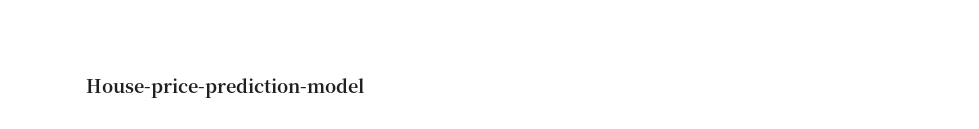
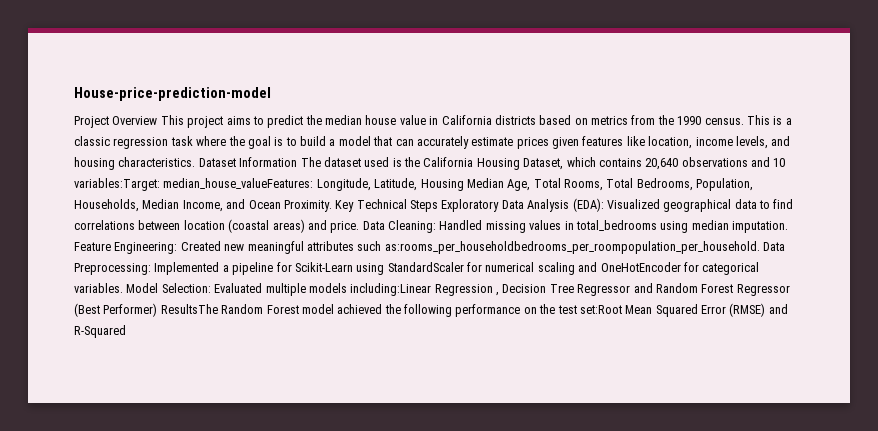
+ Project Overview This project aims to predict the median house value in California districts based on metrics from the 1990 census. This is a classic regression task where the goal is to build a model that can accurately estimate prices given features like location, income levels, and housing characteristics. Dataset Information The dataset used is the California Housing Dataset, which contains 20,640 observations and 10 variables:Target: median_house_valueFeatures: Longitude, Latitude, Housing Median Age, Total Rooms, Total Bedrooms, Population, Households, Median Income, and Ocean Proximity. Key Technical Steps Exploratory Data Analysis (EDA): Visualized geographical data to find correlations between location (coastal areas) and price. Data Cleaning: Handled missing values in total_bedrooms using median imputation. Feature Engineering: Created new meaningful attributes such as:rooms_per_householdbedrooms_per_roompopulation_per_household. Data Preprocessing: Implemented a pipeline for Scikit-Learn using StandardScaler for numerical scaling and OneHotEncoder for categorical variables. Model Selection: Evaluated multiple models including:Linear Regression , Decision Tree Regressor and Random Forest Regressor (Best Performer) ResultsThe Random Forest model achieved the following performance on the test set:Root Mean Squared Error (RMSE) and R-Squared

